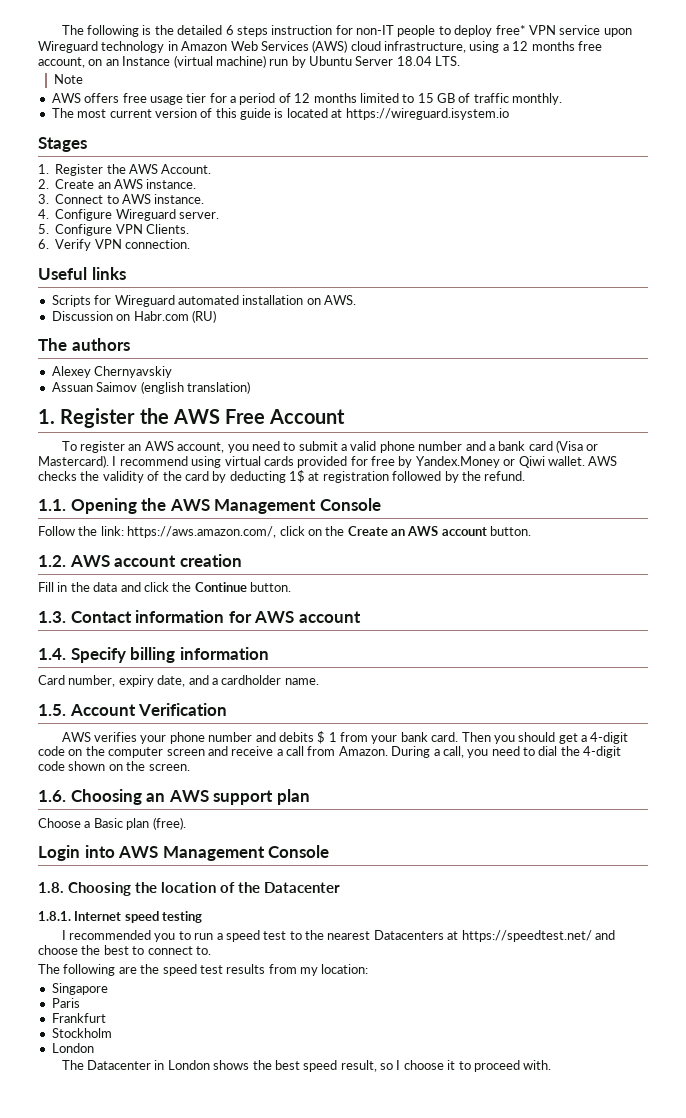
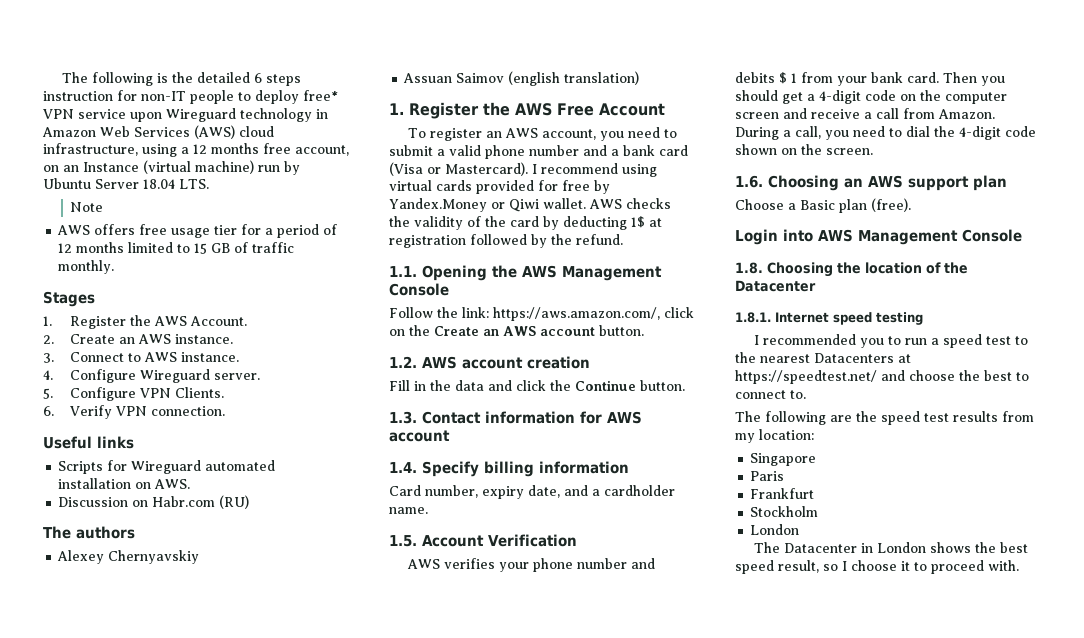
- The most current version of this guide is located at https://wireguard.isystem.io

